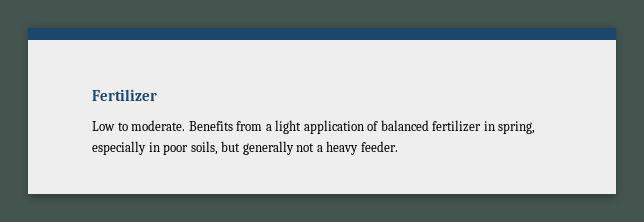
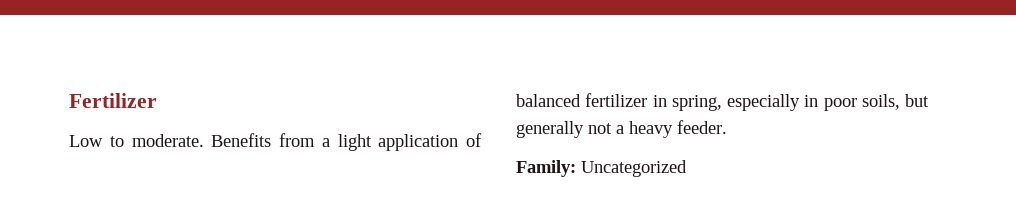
+ Family: Uncategorized

